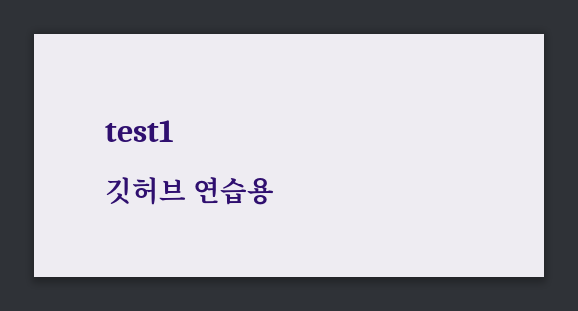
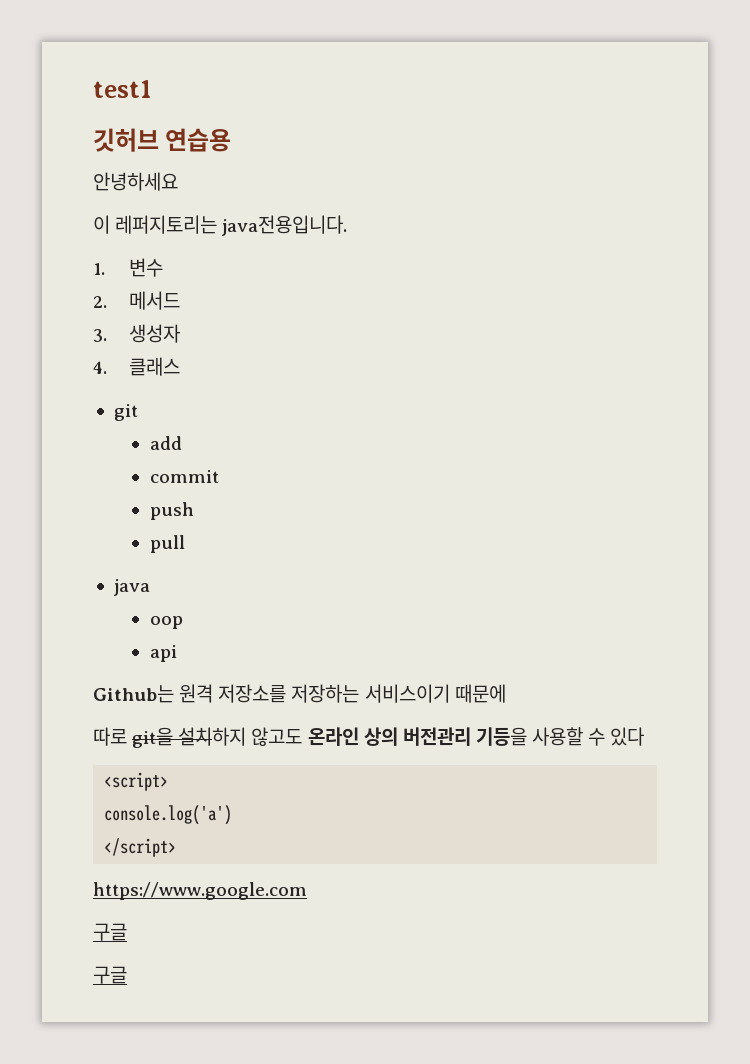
+ 안녕하세요
+ 이 레퍼지토리는 java전용입니다.
+ 1. 변수
+ 2. 메서드
+ 3. 생성자
+ 4. 클래스
+ git
+ add
+ commit
+ push
+ pull
+ java
+ oop
+ api
+ Github는 원격 저장소를 저장하는 서비스이기 때문에
+ 따로 git을 설치하지 않고도 온라인 상의 버전관리 기등을 사용할 수 있다
+ <script>
+ console.log('a')
+ </script>
+ https://www.google.com
+ 구글
+ 구글

